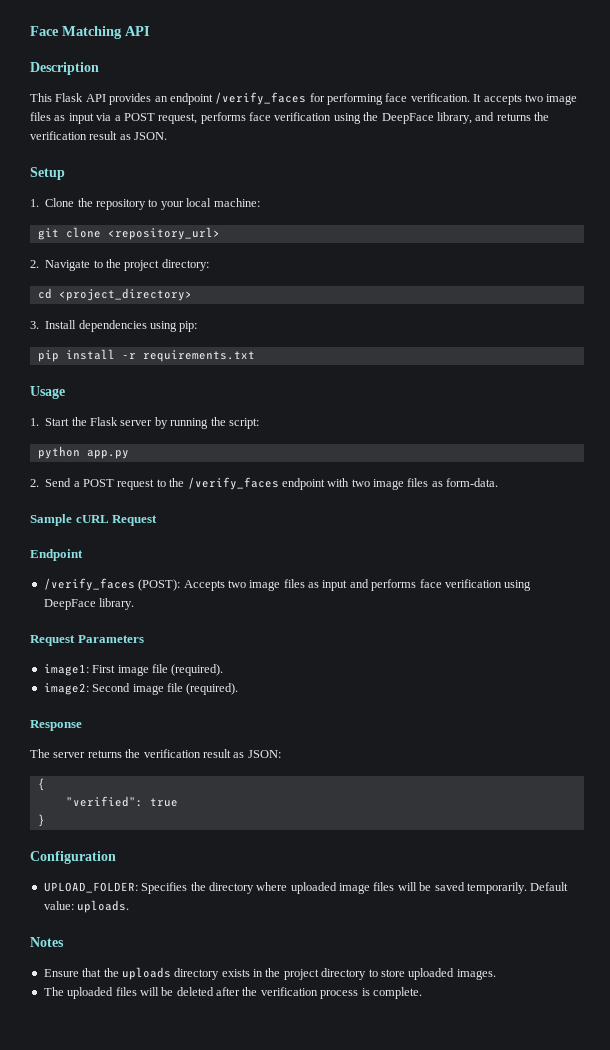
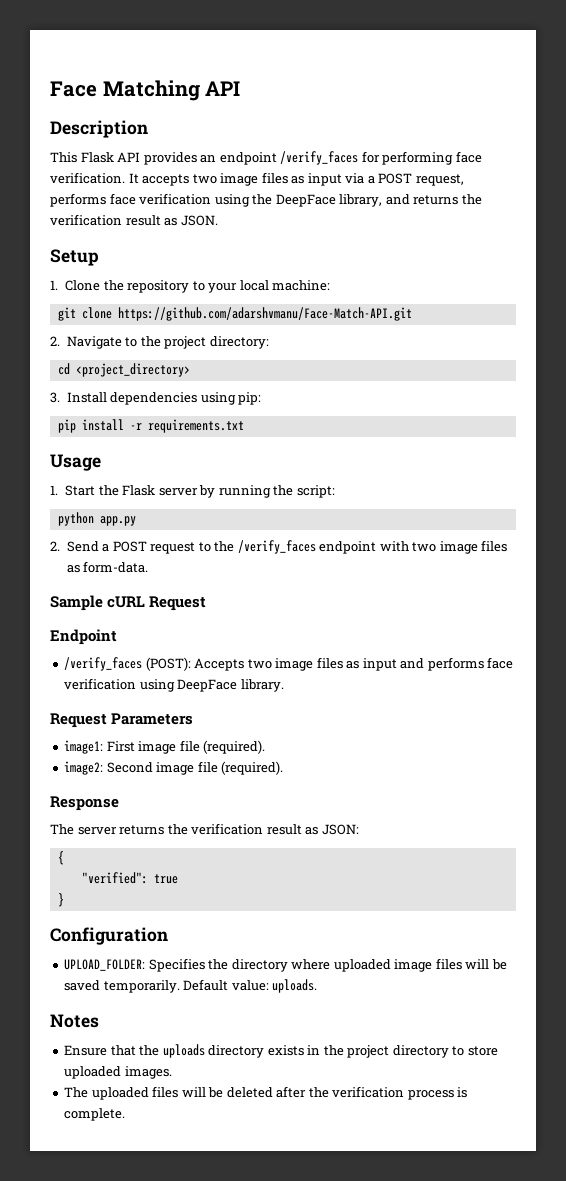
- git clone <repository_url>
+ git clone https://github.com/adarshvmanu/Face-Match-API.git

